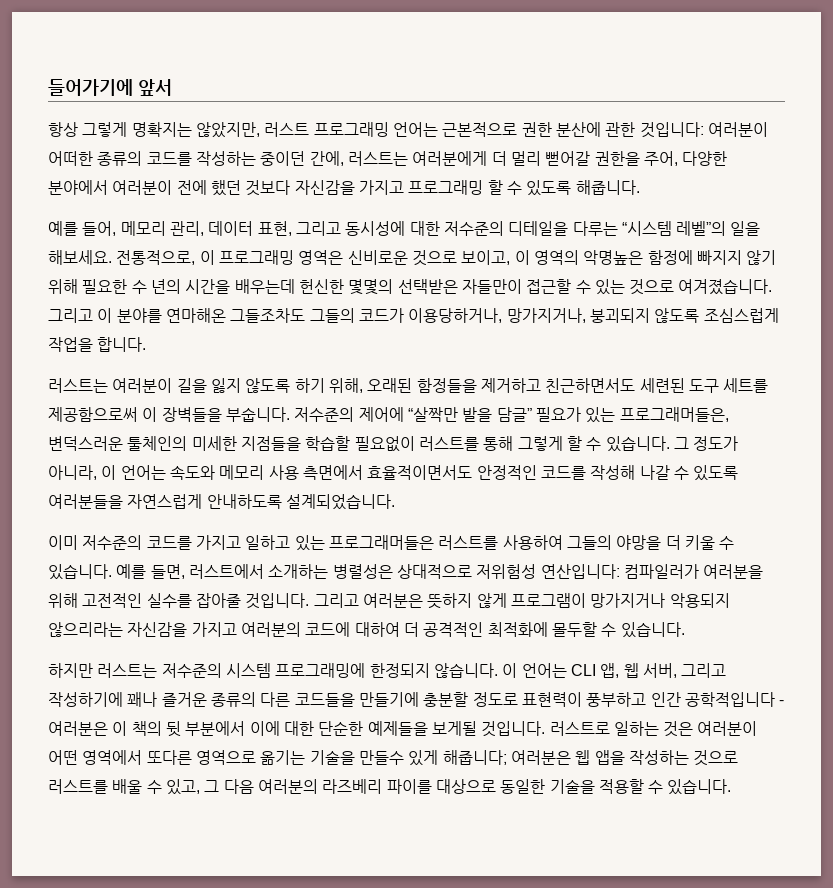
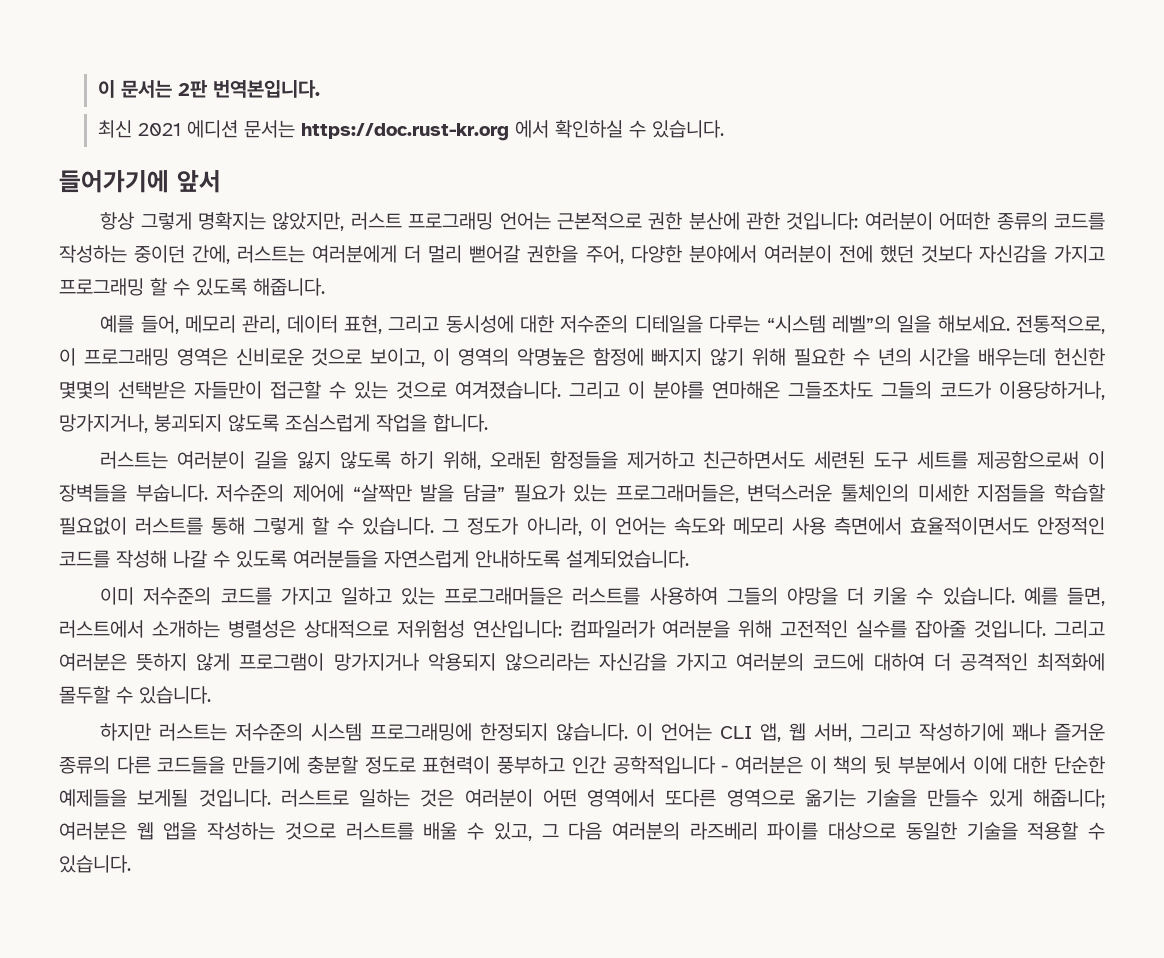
+ 이 문서는 2판 번역본입니다.
+ 최신 2021 에디션 문서는 https://doc.rust-kr.org 에서 확인하실 수 있습니다.

